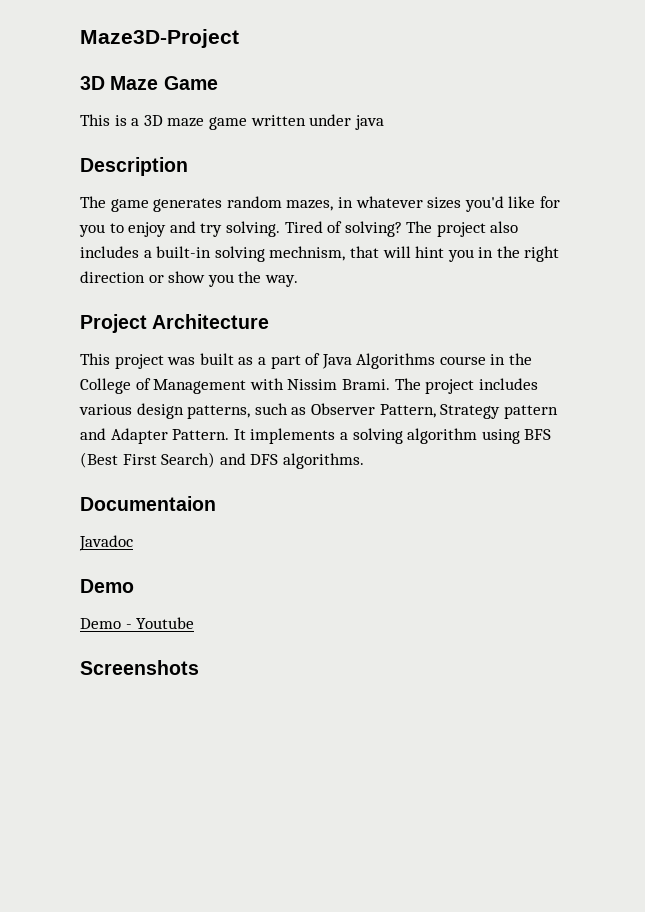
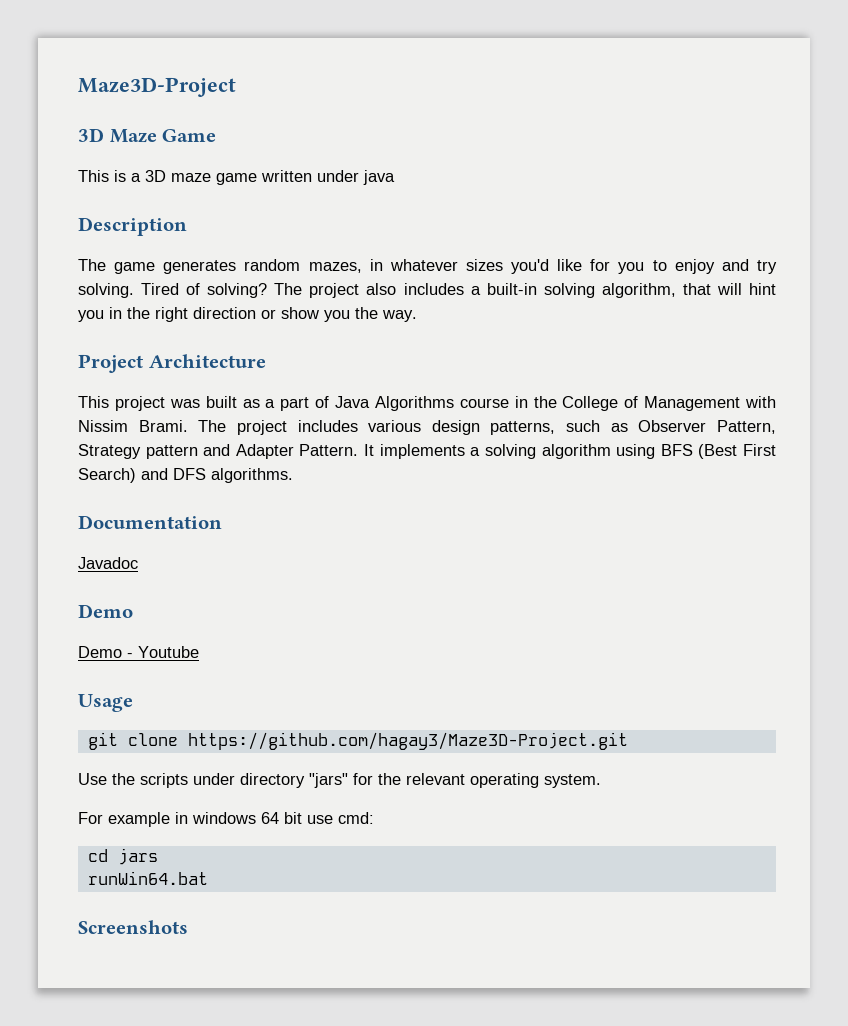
- The project also includes a built-in solving mechnism, that will hint you in the right direction or show you the way.
+ The project also includes a built-in solving algorithm, that will hint you in the right direction or show you the way.
- Documentaion
+ Documentation
+ Usage
+ git clone https://github.com/hagay3/Maze3D-Project.git
+ Use the scripts under directory "jars" for the relevant operating system.
+ For example in windows 64 bit use cmd:
+ cd jars
+ runWin64.bat

